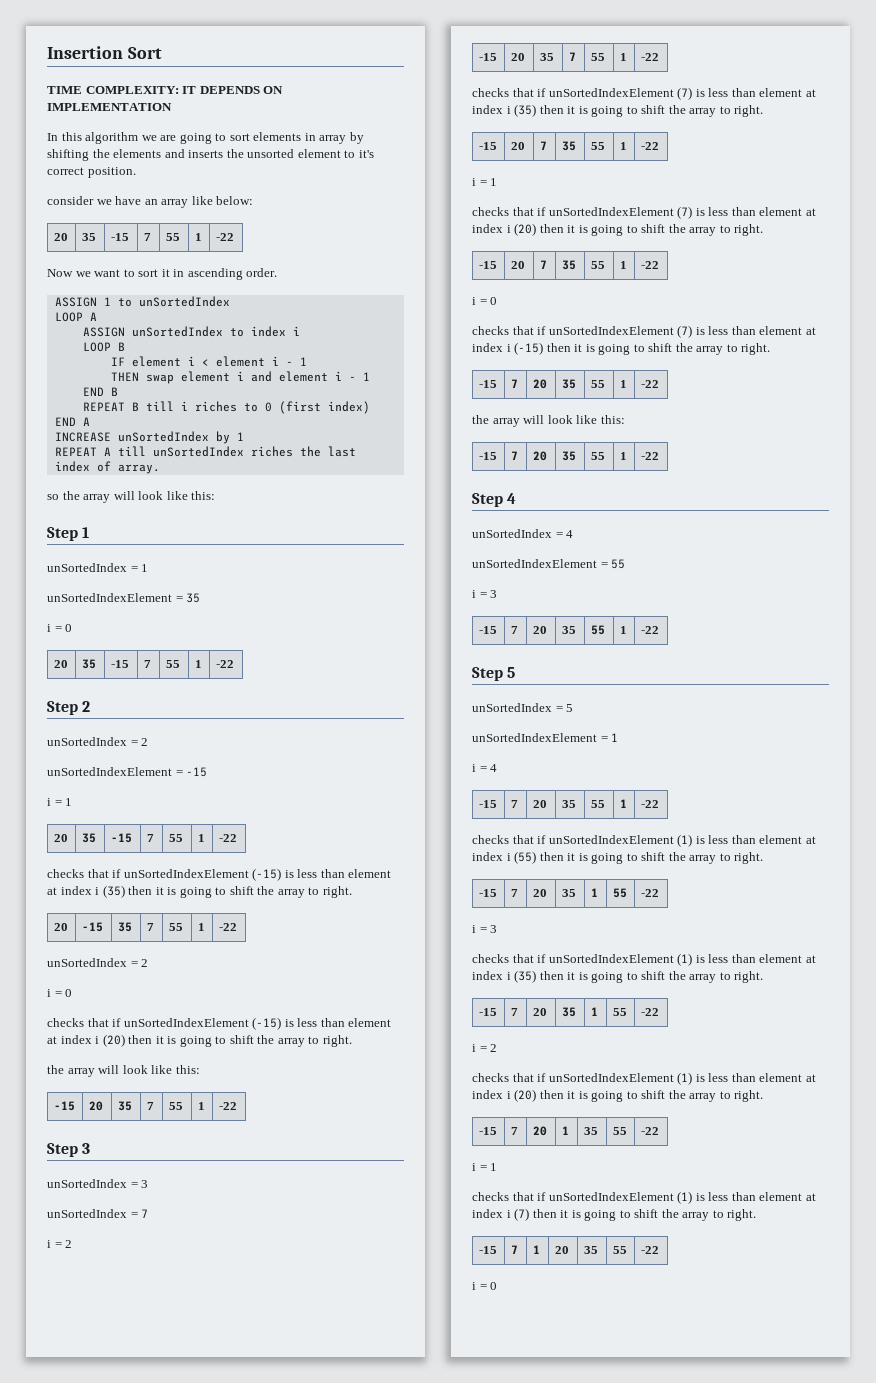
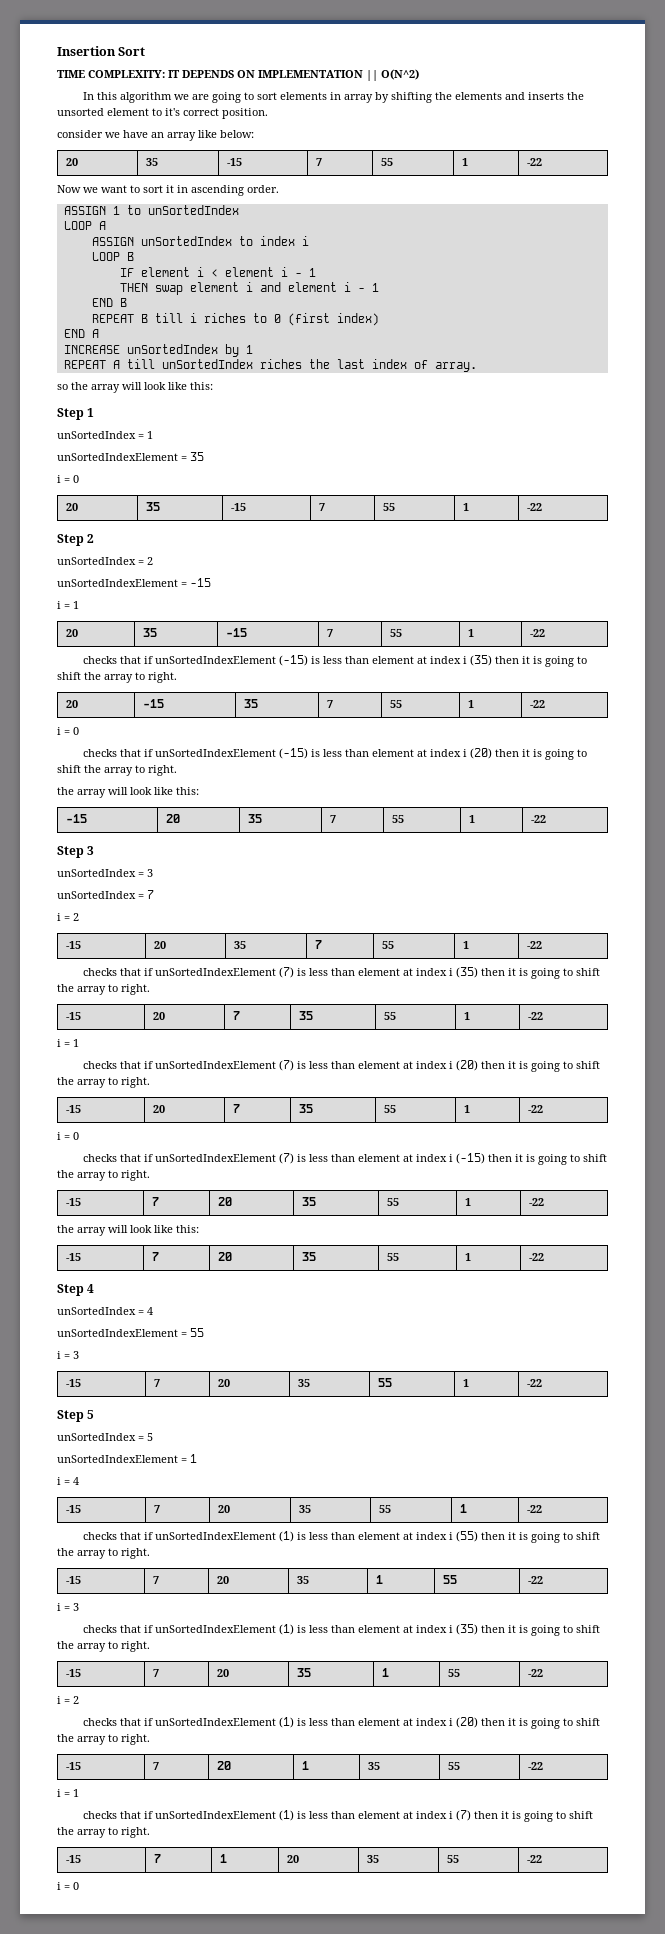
- TIME COMPLEXITY: IT DEPENDS ON IMPLEMENTATION
+ TIME COMPLEXITY: IT DEPENDS ON IMPLEMENTATION || O(N^2)
  20 | -15 | 35 | 7 | 55 | 1 | -22
- unSortedIndex = 2

